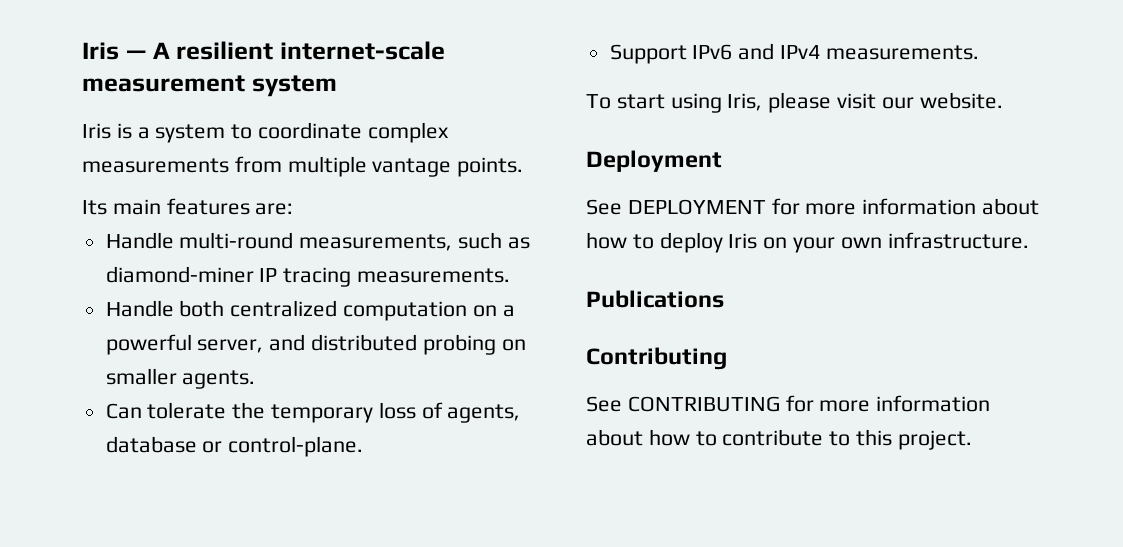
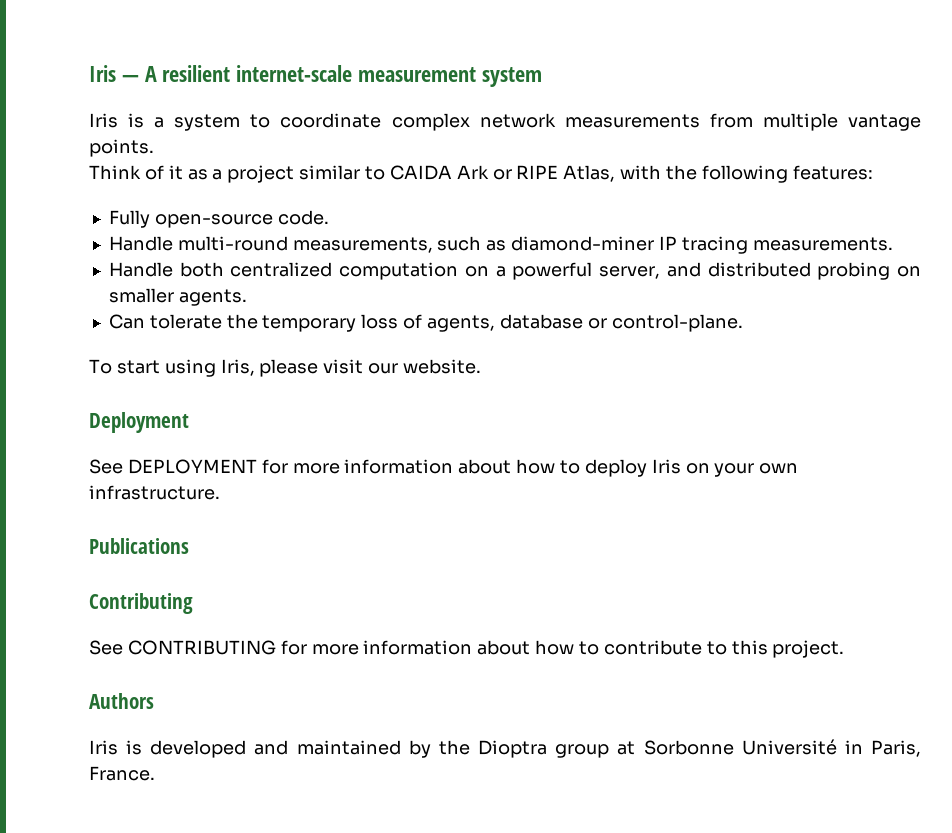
- Iris is a system to coordinate complex measurements from multiple vantage points.
+ Iris is a system to coordinate complex network measurements from multiple vantage points.
- Its main features are:
+ Think of it as a project similar to CAIDA Ark or RIPE Atlas, with the following features:
+ Fully open-source code.
- Support IPv6 and IPv4 measurements.
+ Authors
+ Iris is developed and maintained by the Dioptra group at Sorbonne Université in Paris, France.

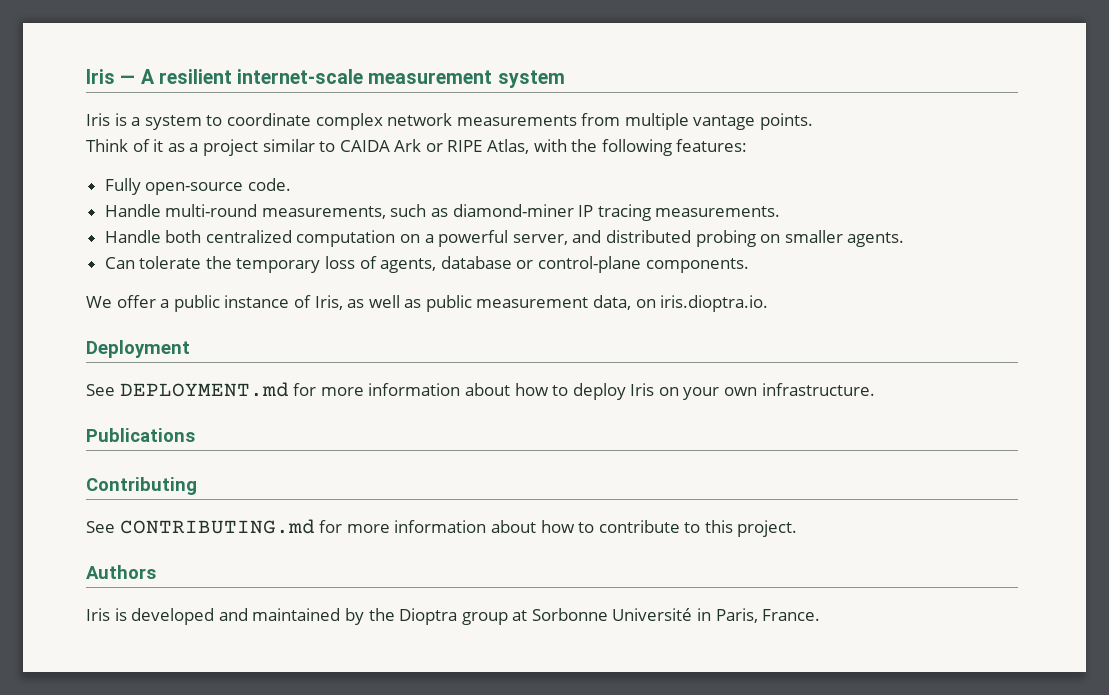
- Can tolerate the temporary loss of agents, database or control-plane.
- To start using Iris, please visit our website.
+ Can tolerate the temporary loss of agents, database or control-plane components.
+ We offer a public instance of Iris, as well as public measurement data, on iris.dioptra.io.
- See DEPLOYMENT for more information about how to deploy Iris on your own infrastructure.
+ See DEPLOYMENT.md for more information about how to deploy Iris on your own infrastructure.
- See CONTRIBUTING for more information about how to contribute to this project.
+ See CONTRIBUTING.md for more information about how to contribute to this project.

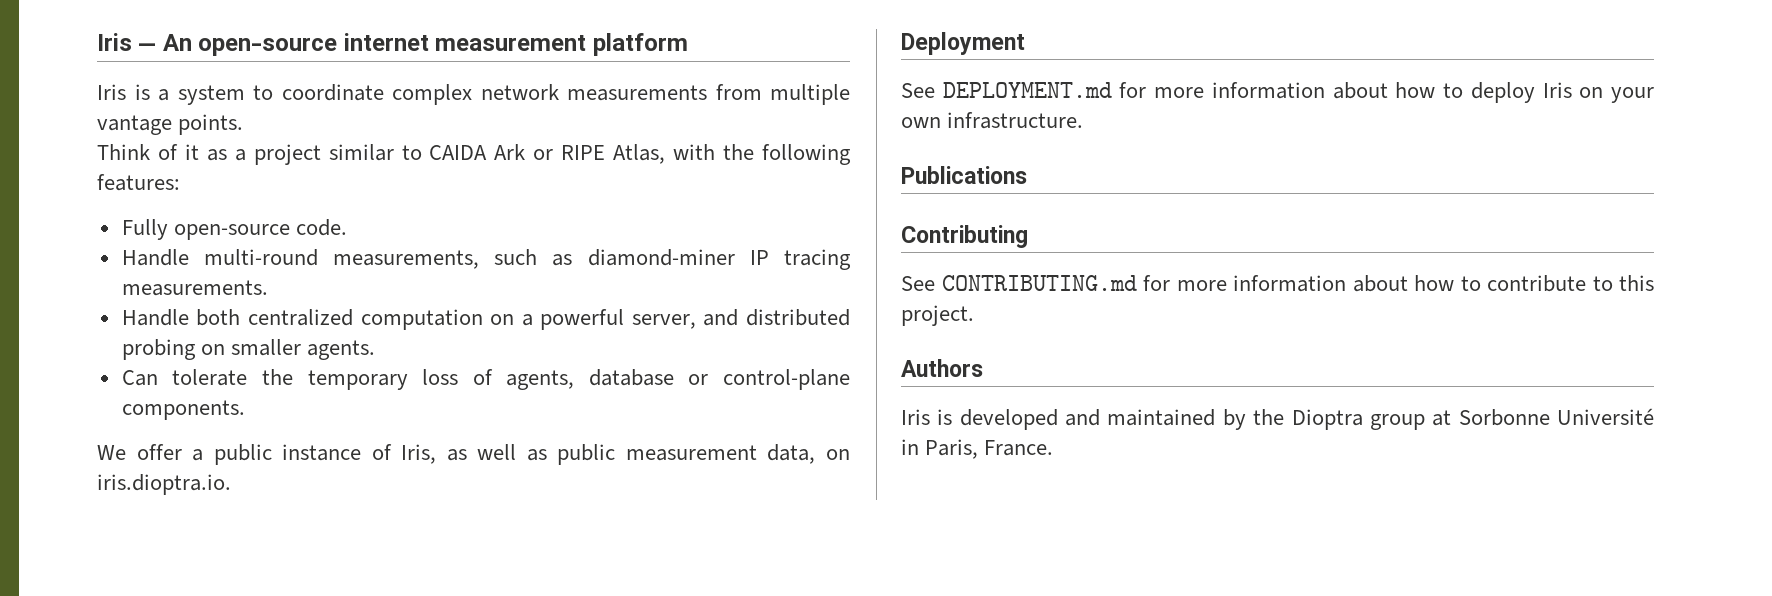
- Iris — A resilient internet-scale measurement system
+ Iris — An open-source internet measurement platform

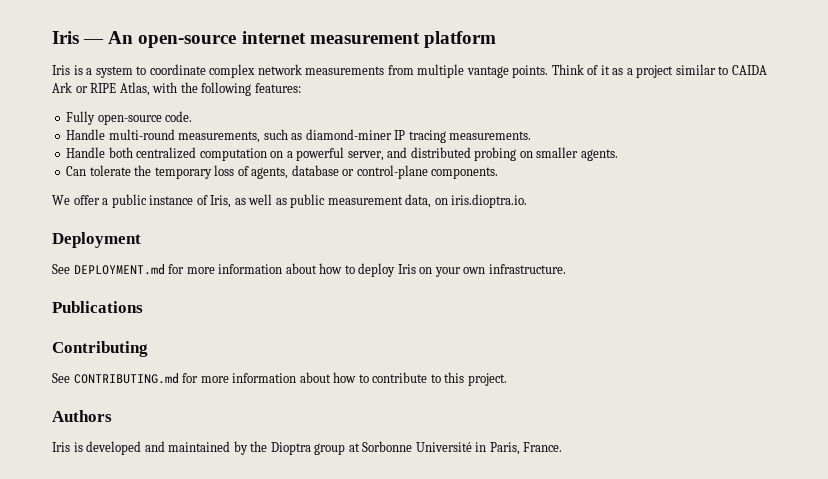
- Iris is a system to coordinate complex network measurements from multiple vantage points.
- Think of it as a project similar to CAIDA Ark or RIPE Atlas, with the following features:
+ Iris is a system to coordinate complex network measurements from multiple vantage points. Think of it as a project similar to CAIDA Ark or RIPE Atlas, with the following features:

